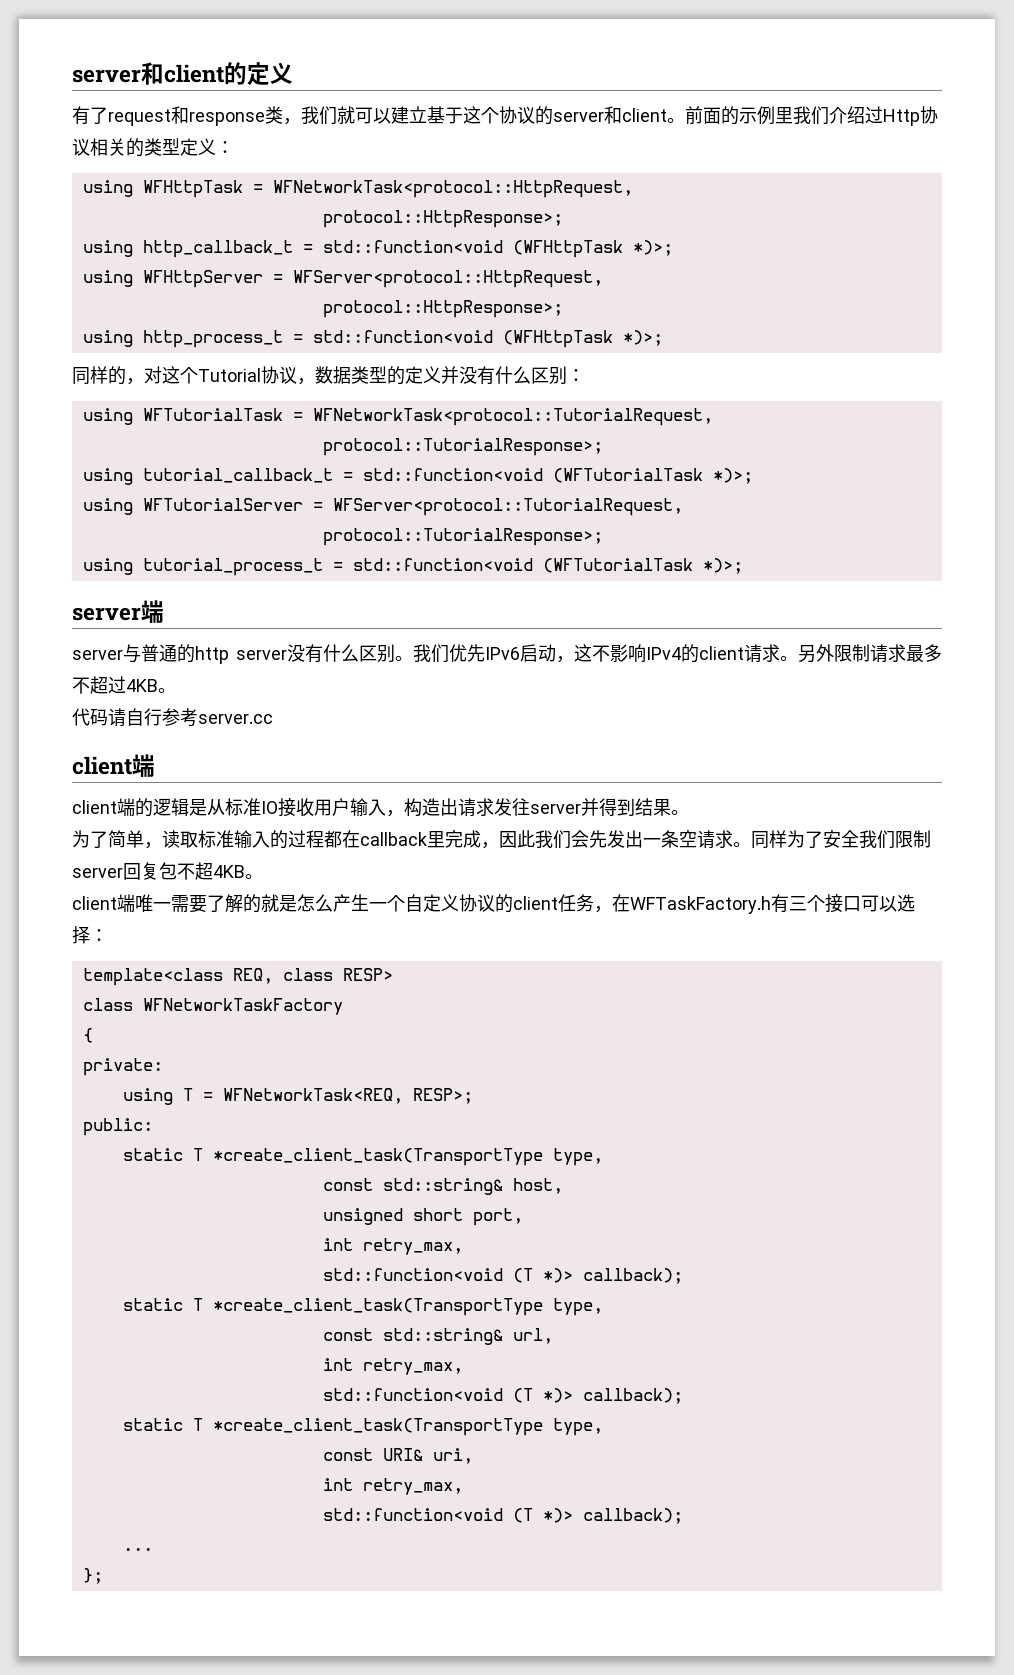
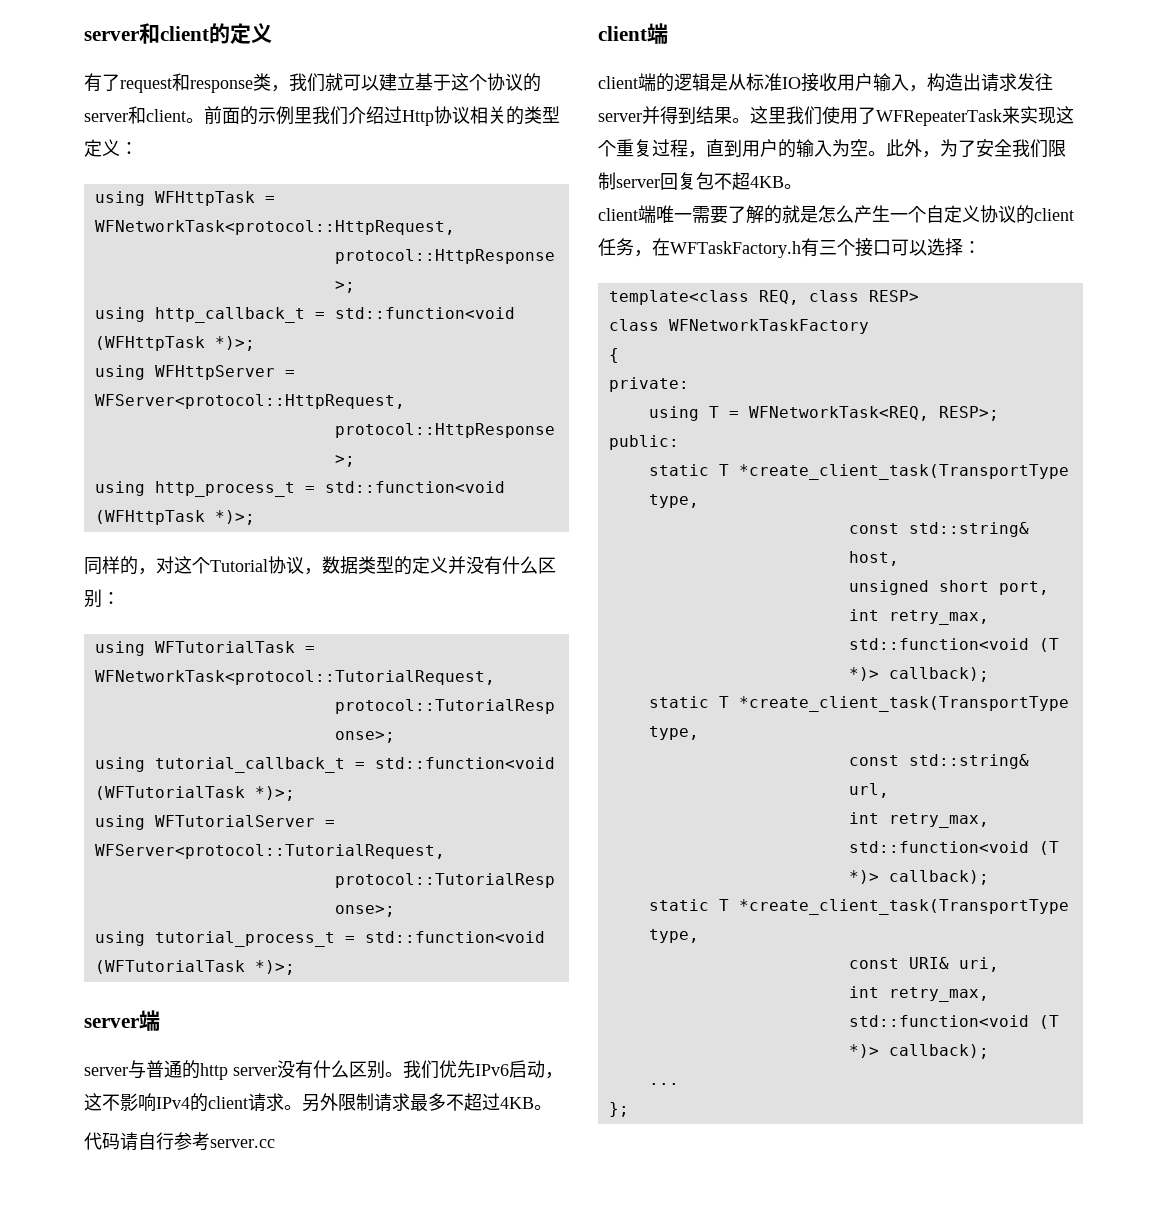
- client端的逻辑是从标准IO接收用户输入，构造出请求发往server并得到结果。
- 为了简单，读取标准输入的过程都在callback里完成，因此我们会先发出一条空请求。同样为了安全我们限制server回复包不超4KB。
+ client端的逻辑是从标准IO接收用户输入，构造出请求发往server并得到结果。这里我们使用了WFRepeaterTask来实现这个重复过程，直到用户的输入为空。此外，为了安全我们限制server回复包不超4KB。

